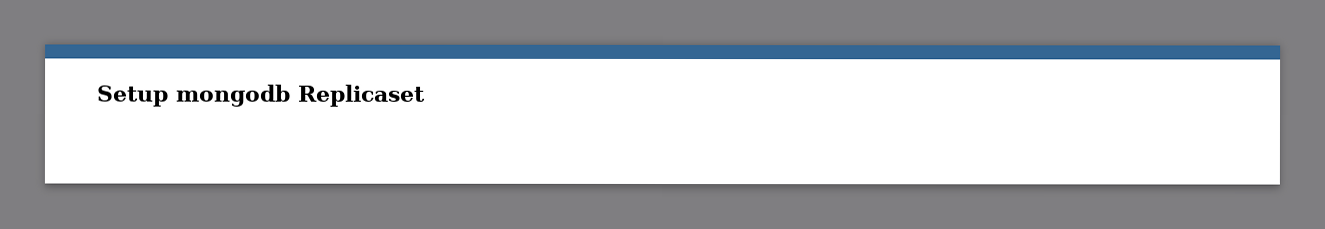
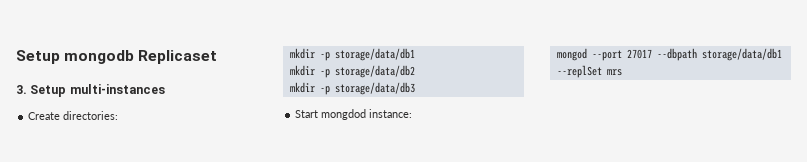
+ 3. Setup multi-instances
+ Create directories:
+ mkdir -p storage/data/db1
+ mkdir -p storage/data/db2
+ mkdir -p storage/data/db3
+ Start mongdod instance:
+ mongod --port 27017 --dbpath storage/data/db1 --replSet mrs

